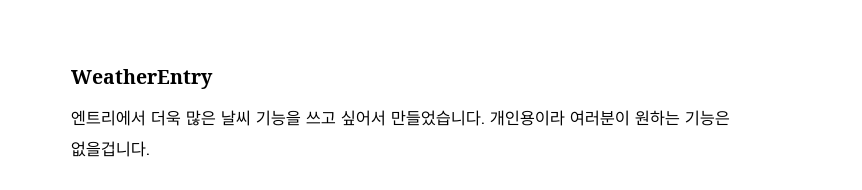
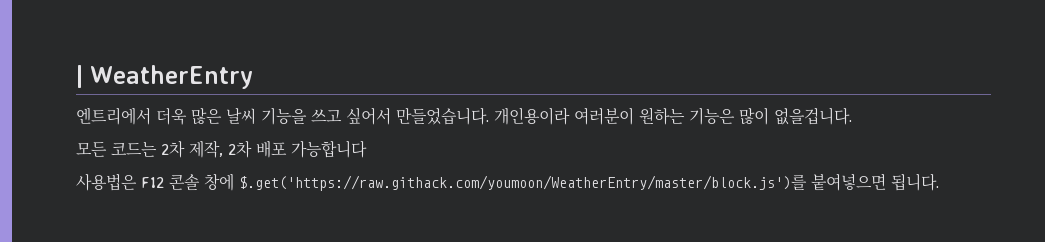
- WeatherEntry
+ | WeatherEntry
- 개인용이라 여러분이 원하는 기능은 없을겁니다.
+ 개인용이라 여러분이 원하는 기능은 많이 없을겁니다.
+ 모든 코드는 2차 제작, 2차 배포 가능합니다
+ 사용법은 F12 콘솔 창에 $.get('https://raw.githack.com/youmoon/WeatherEntry/master/block.js')를 붙여넣으면 됩니다.

